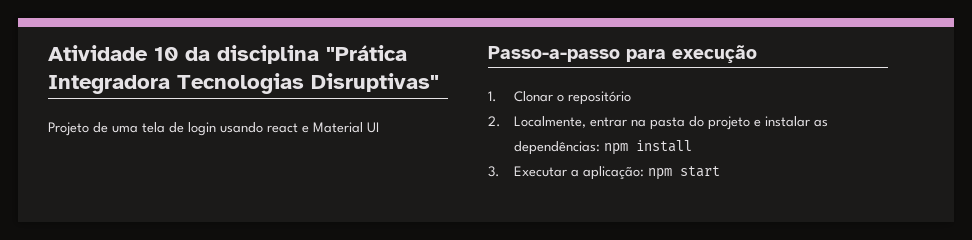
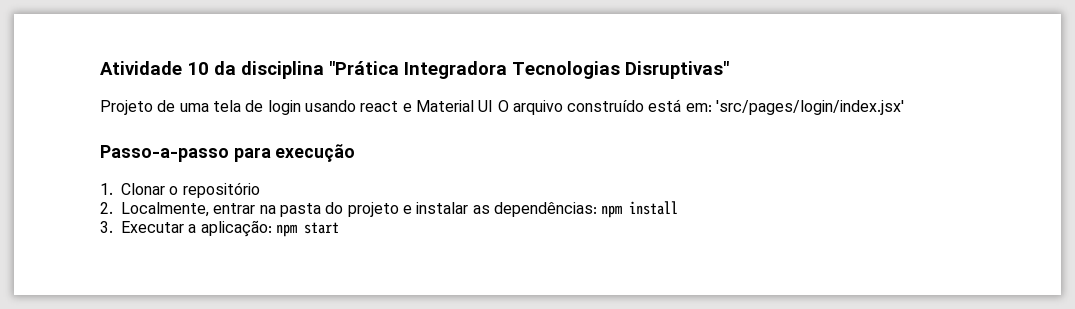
- Projeto de uma tela de login usando react e Material UI
+ Projeto de uma tela de login usando react e Material UI O arquivo construído está em: 'src/pages/login/index.jsx'

